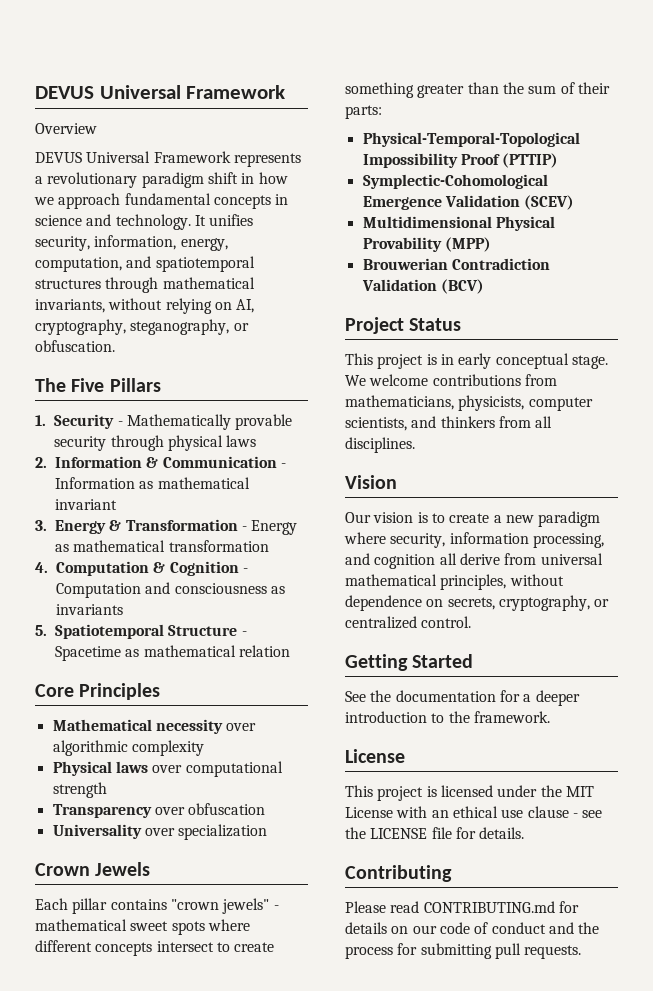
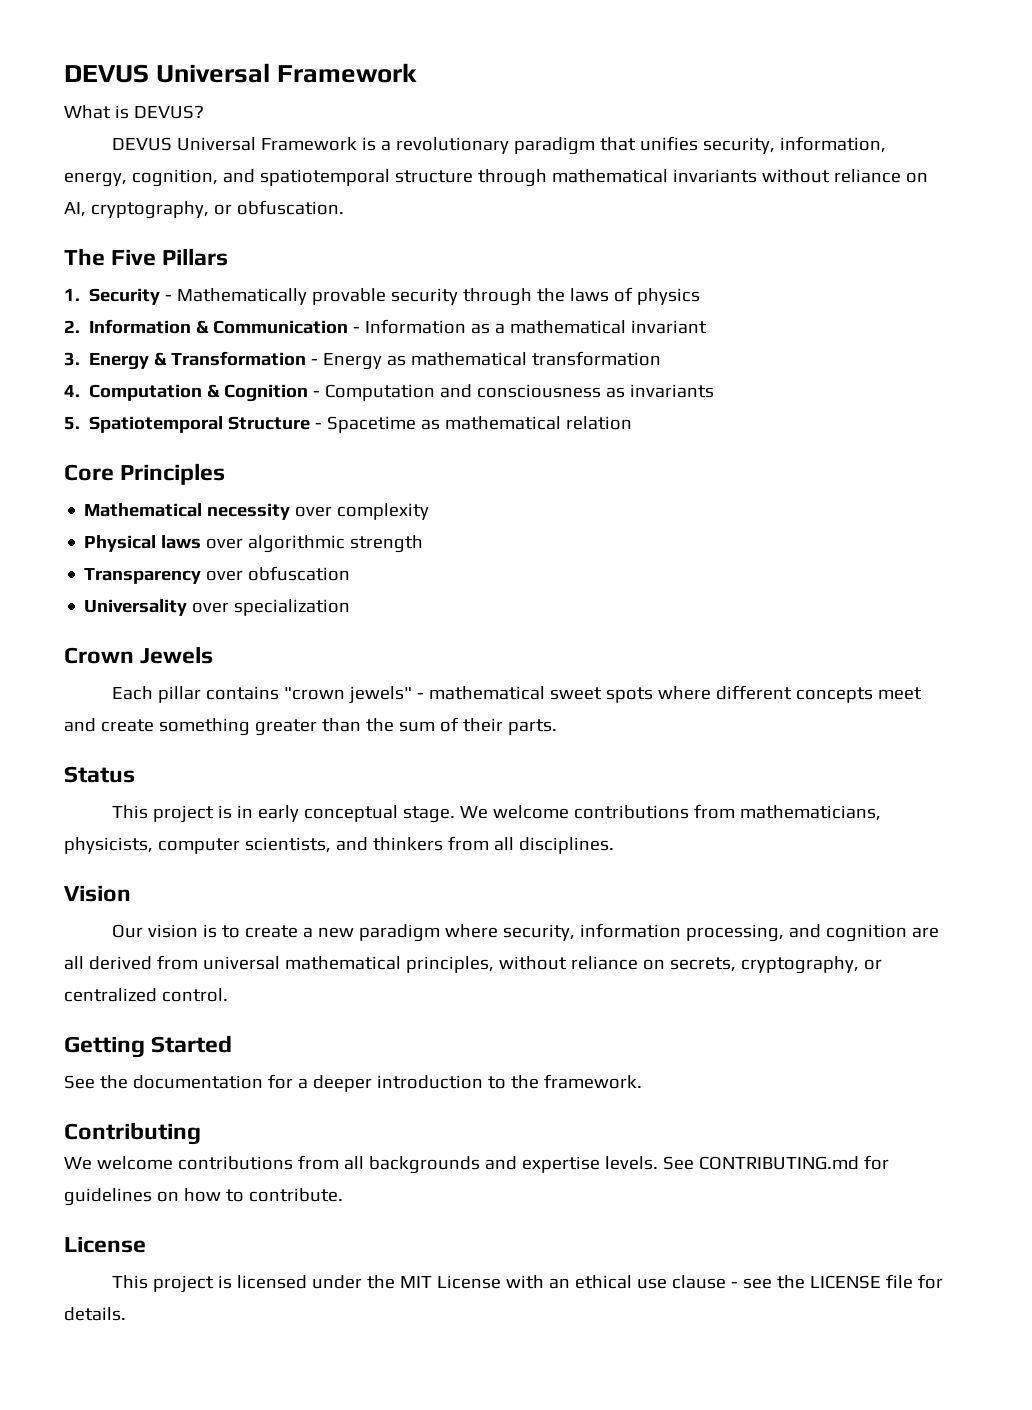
- Overview
- DEVUS Universal Framework represents a revolutionary paradigm shift in how we approach fundamental concepts in science and technology. It unifies security, information, energy, computation, and spatiotemporal structures through mathematical invariants, without relying on AI, cryptography, steganography, or obfuscation.
+ What is DEVUS?
+ DEVUS Universal Framework is a revolutionary paradigm that unifies security, information, energy, cognition, and spatiotemporal structure through mathematical invariants without reliance on AI, cryptography, or obfuscation.
- 1. Security - Mathematically provable security through physical laws
+ 1. Security - Mathematically provable security through the laws of physics
- 2. Information & Communication - Information as mathematical invariant
+ 2. Information & Communication - Information as a mathematical invariant
- Mathematical necessity over algorithmic complexity
+ Mathematical necessity over complexity
- Physical laws over computational strength
+ Physical laws over algorithmic strength
- Each pillar contains "crown jewels" - mathematical sweet spots where different concepts intersect to create something greater than the sum of their parts:
- Physical-Temporal-Topological Impossibility Proof (PTTIP)
- Symplectic-Cohomological Emergence Validation (SCEV)
- Multidimensional Physical Provability (MPP)
- Brouwerian Contradiction Validation (BCV)
- Project Status
+ Each pillar contains "crown jewels" - mathematical sweet spots where different concepts meet and create something greater than the sum of their parts.
+ Status
- Our vision is to create a new paradigm where security, information processing, and cognition all derive from universal mathematical principles, without dependence on secrets, cryptography, or centralized control.
+ Our vision is to create a new paradigm where security, information processing, and cognition are all derived from universal mathematical principles, without reliance on secrets, cryptography, or centralized control.
+ Contributing
+ We welcome contributions from all backgrounds and expertise levels. See CONTRIBUTING.md for guidelines on how to contribute.
- Contributing
- Please read CONTRIBUTING.md for details on our code of conduct and the process for submitting pull requests.

